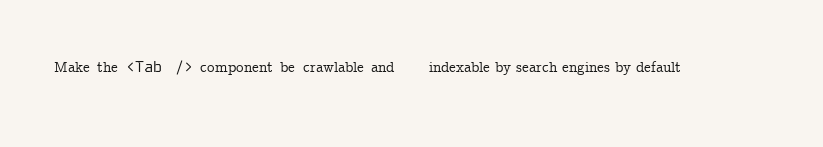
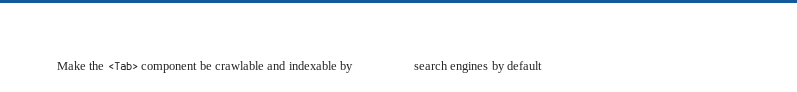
- Make the <Tab /> component be crawlable and indexable by search engines by default
+ Make the <Tab> component be crawlable and indexable by search engines by default

